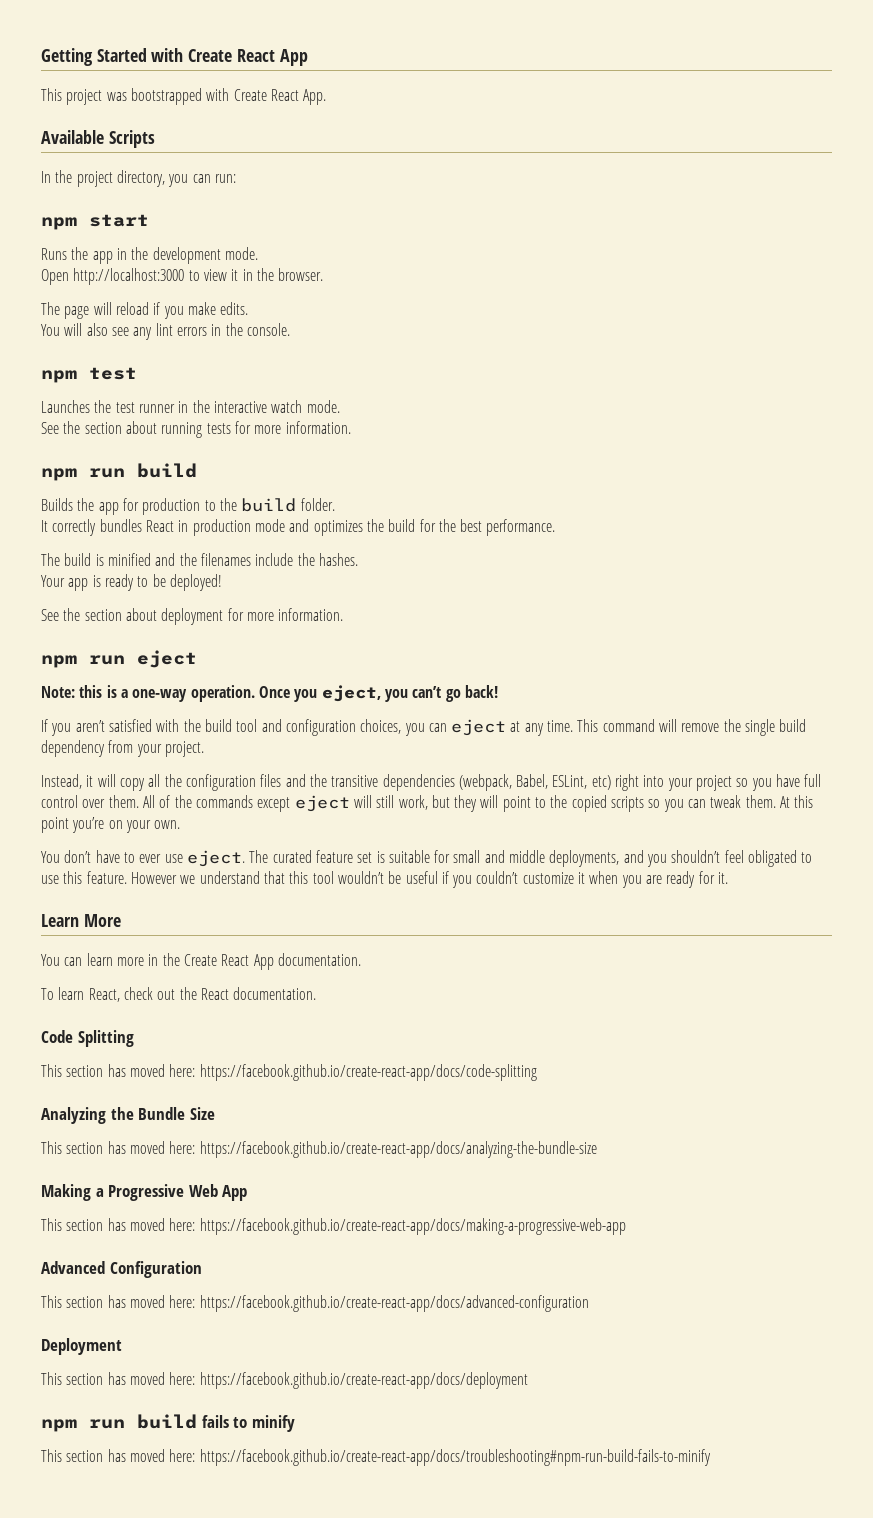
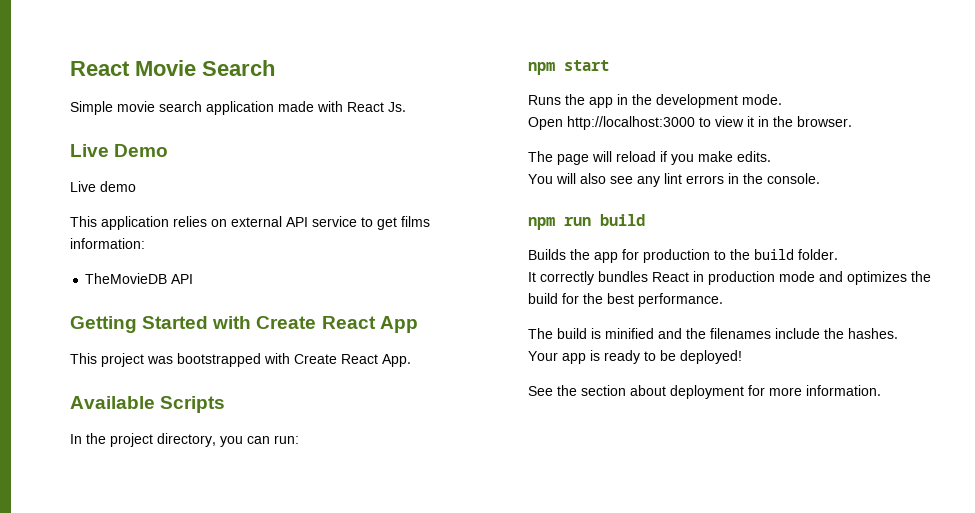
+ React Movie Search
+ Simple movie search application made with React Js.
+ Live Demo
+ Live demo
+ This application relies on external API service to get films information:
+ TheMovieDB API
- npm test
- Launches the test runner in the interactive watch mode.
- See the section about running tests for more information.
- npm run eject
- Note: this is a one-way operation. Once you eject, you can’t go back!
- If you aren’t satisfied with the build tool and configuration choices, you can eject at any time. This command will remove the single build dependency from your project.
- Instead, it will copy all the configuration files and the transitive dependencies (webpack, Babel, ESLint, etc) right into your project so you have full control over them. All of the commands except eject will still work, but they will point to the copied scripts so you can tweak them. At this point you’re on your own.
- You don’t have to ever use eject. The curated feature set is suitable for small and middle deployments, and you shouldn’t feel obligated to use this feature. However we understand that this tool wouldn’t be useful if you couldn’t customize it when you are ready for it.
- Learn More
- You can learn more in the Create React App documentation.
- To learn React, check out the React documentation.
- Code Splitting
- This section has moved here: https://facebook.github.io/create-react-app/docs/code-splitting
- Analyzing the Bundle Size
- This section has moved here: https://facebook.github.io/create-react-app/docs/analyzing-the-bundle-size
- Making a Progressive Web App
- This section has moved here: https://facebook.github.io/create-react-app/docs/making-a-progressive-web-app
- Advanced Configuration
- This section has moved here: https://facebook.github.io/create-react-app/docs/advanced-configuration
- Deployment
- This section has moved here: https://facebook.github.io/create-react-app/docs/deployment
- npm run build fails to minify
- This section has moved here: https://facebook.github.io/create-react-app/docs/troubleshooting#npm-run-build-fails-to-minify

